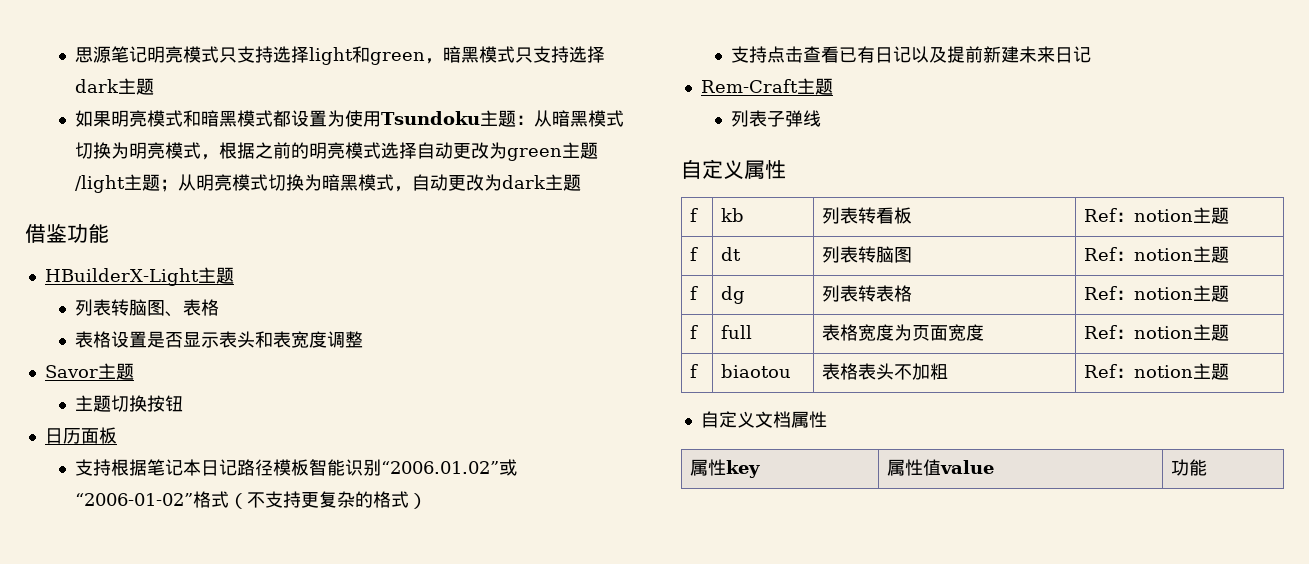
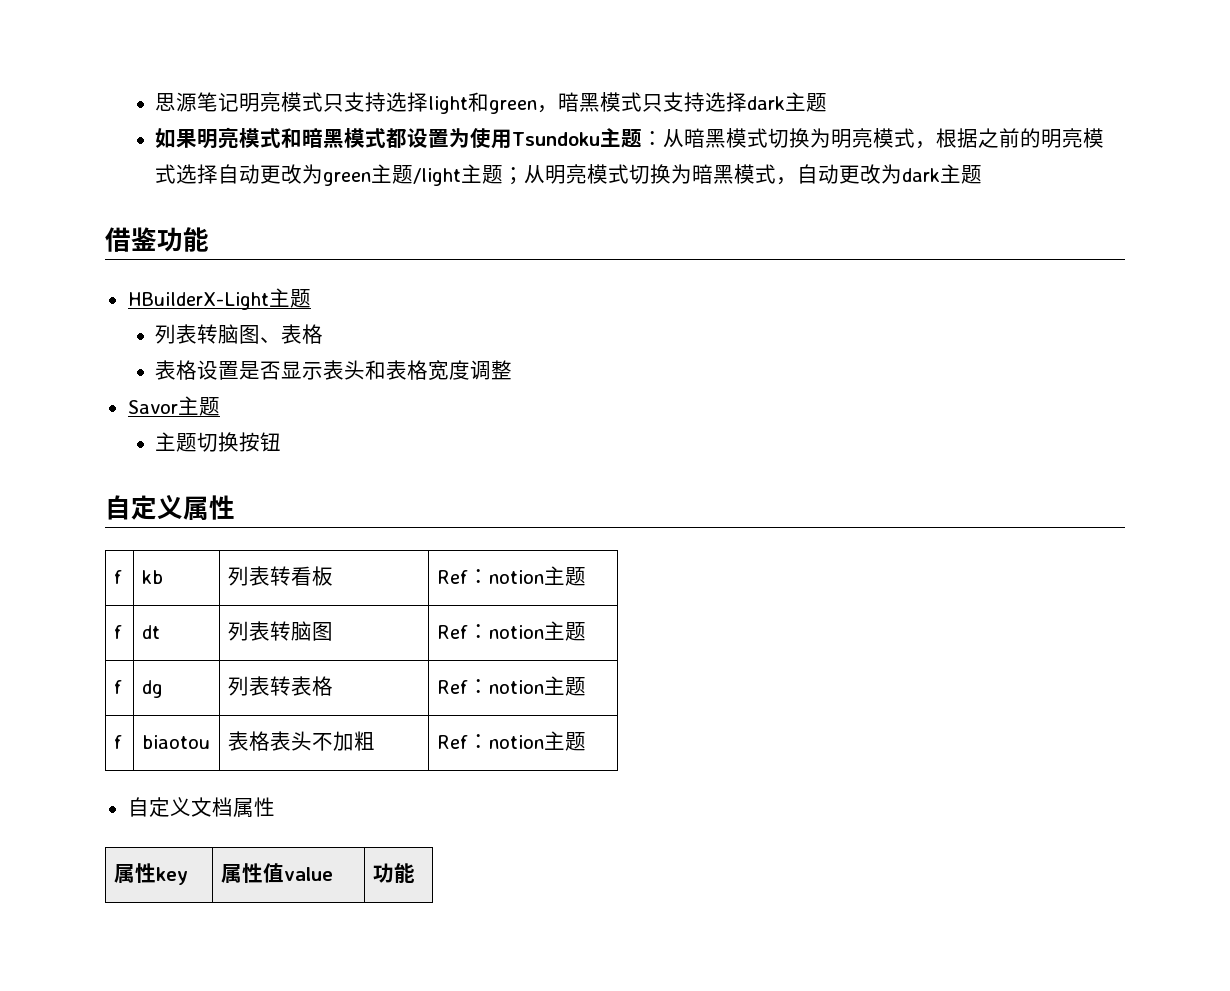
- 表格设置是否显示表头和表宽度调整
+ 表格设置是否显示表头和表格宽度调整
- 日历面板
- 支持根据笔记本日记路径模板智能识别“2006.01.02”或“2006-01-02”格式（不支持更复杂的格式）
- 支持点击查看已有日记以及提前新建未来日记
- Rem-Craft主题
- 列表子弹线
- f | full | 表格宽度为页面宽度 | Ref：notion主题

